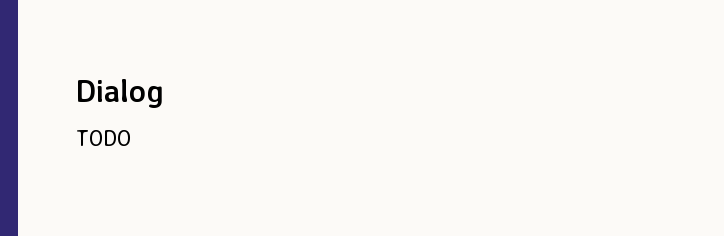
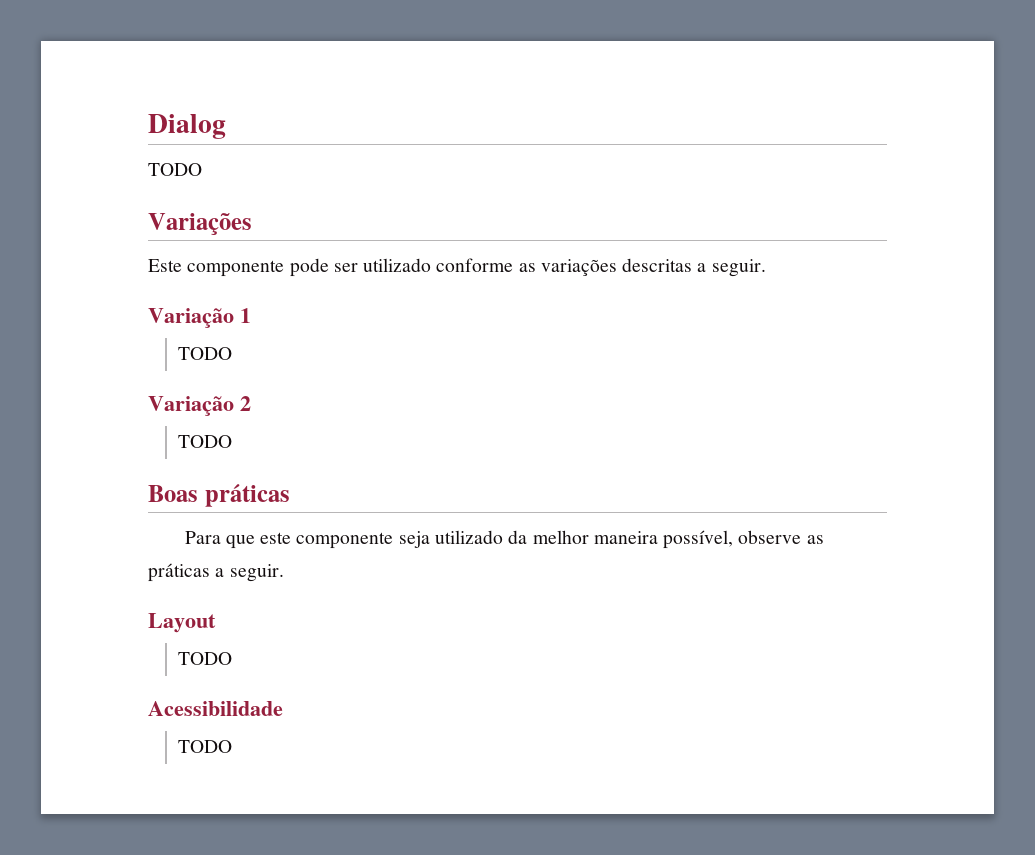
+ Variações
+ Este componente pode ser utilizado conforme as variações descritas a seguir.
+ Variação 1
+ TODO
+ Variação 2
+ TODO
+ Boas práticas
+ Para que este componente seja utilizado da melhor maneira possível, observe as práticas a seguir.
+ Layout
+ TODO
+ Acessibilidade
+ TODO

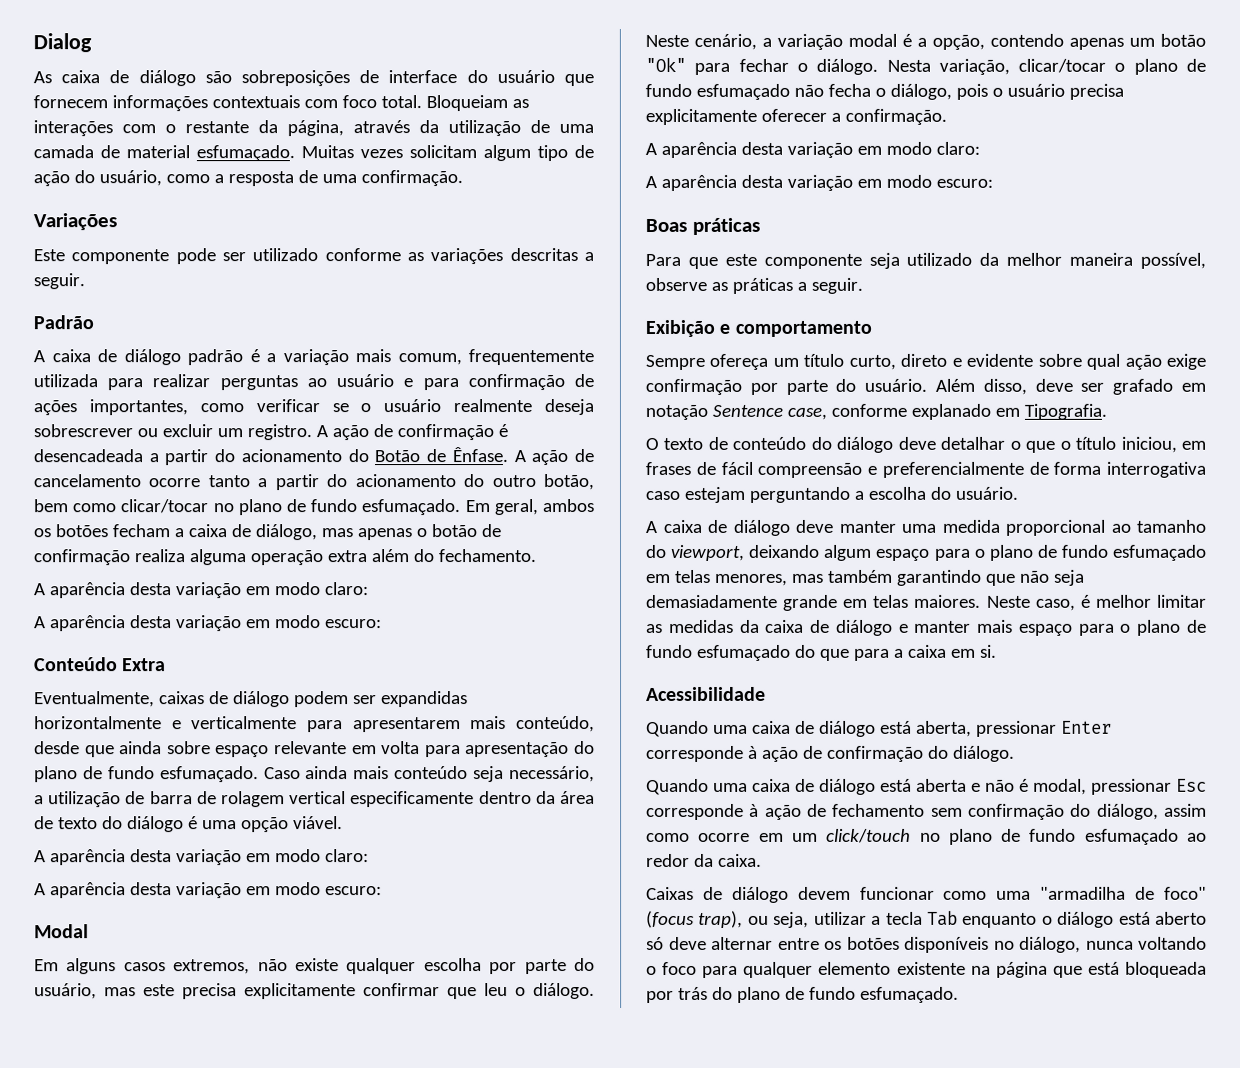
  Dialog
- TODO
+ As caixa de diálogo são sobreposições de interface do usuário que fornecem informações contextuais com foco total. Bloqueiam as interações com o restante da página, através da utilização de uma camada de material esfumaçado. Muitas vezes solicitam algum tipo de ação do usuário, como a resposta de uma confirmação.
- Variação 1
- TODO
- Variação 2
- TODO
+ Padrão
+ A caixa de diálogo padrão é a variação mais comum, frequentemente utilizada para realizar perguntas ao usuário e para confirmação de ações importantes, como verificar se o usuário realmente deseja sobrescrever ou excluir um registro. A ação de confirmação é desencadeada a partir do acionamento do Botão de Ênfase. A ação de cancelamento ocorre tanto a partir do acionamento do outro botão, bem como clicar/tocar no plano de fundo esfumaçado. Em geral, ambos os botões fecham a caixa de diálogo, mas apenas o botão de confirmação realiza alguma operação extra além do fechamento.
+ A aparência desta variação em modo claro:
+ A aparência desta variação em modo escuro:
+ Conteúdo Extra
+ Eventualmente, caixas de diálogo podem ser expandidas horizontalmente e verticalmente para apresentarem mais conteúdo, desde que ainda sobre espaço relevante em volta para apresentação do plano de fundo esfumaçado. Caso ainda mais conteúdo seja necessário, a utilização de barra de rolagem vertical especificamente dentro da área de texto do diálogo é uma opção viável.
+ A aparência desta variação em modo claro:
+ A aparência desta variação em modo escuro:
+ Modal
+ Em alguns casos extremos, não existe qualquer escolha por parte do usuário, mas este precisa explicitamente confirmar que leu o diálogo. Neste cenário, a variação modal é a opção, contendo apenas um botão "Ok" para fechar o diálogo. Nesta variação, clicar/tocar o plano de fundo esfumaçado não fecha o diálogo, pois o usuário precisa explicitamente oferecer a confirmação.
+ A aparência desta variação em modo claro:
+ A aparência desta variação em modo escuro:
- Layout
- TODO
+ Exibição e comportamento
+ Sempre ofereça um título curto, direto e evidente sobre qual ação exige confirmação por parte do usuário. Além disso, deve ser grafado em notação Sentence case, conforme explanado em Tipografia.
+ O texto de conteúdo do diálogo deve detalhar o que o título iniciou, em frases de fácil compreensão e preferencialmente de forma interrogativa caso estejam perguntando a escolha do usuário.
+ A caixa de diálogo deve manter uma medida proporcional ao tamanho do viewport, deixando algum espaço para o plano de fundo esfumaçado em telas menores, mas também garantindo que não seja demasiadamente grande em telas maiores. Neste caso, é melhor limitar as medidas da caixa de diálogo e manter mais espaço para o plano de fundo esfumaçado do que para a caixa em si.
  Acessibilidade
- TODO
+ Quando uma caixa de diálogo está aberta, pressionar Enter corresponde à ação de confirmação do diálogo.
+ Quando uma caixa de diálogo está aberta e não é modal, pressionar Esc corresponde à ação de fechamento sem confirmação do diálogo, assim como ocorre em um click/touch no plano de fundo esfumaçado ao redor da caixa.
+ Caixas de diálogo devem funcionar como uma "armadilha de foco" (focus trap), ou seja, utilizar a tecla Tab enquanto o diálogo está aberto só deve alternar entre os botões disponíveis no diálogo, nunca voltando o foco para qualquer elemento existente na página que está bloqueada por trás do plano de fundo esfumaçado.

